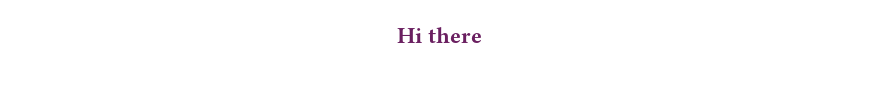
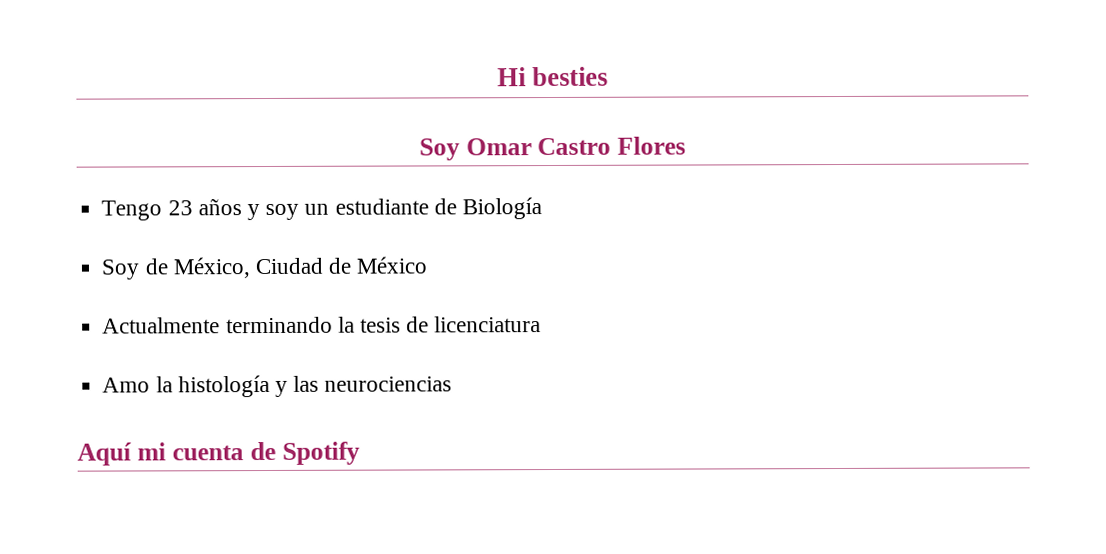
- Hi there
+ Hi besties
+ Soy Omar Castro Flores
+ Tengo 23 años y soy un estudiante de Biología
+ Soy de México, Ciudad de México
+ Actualmente terminando la tesis de licenciatura
+ Amo la histología y las neurociencias
+ Aquí mi cuenta de Spotify

